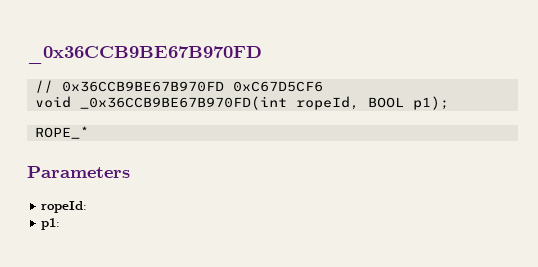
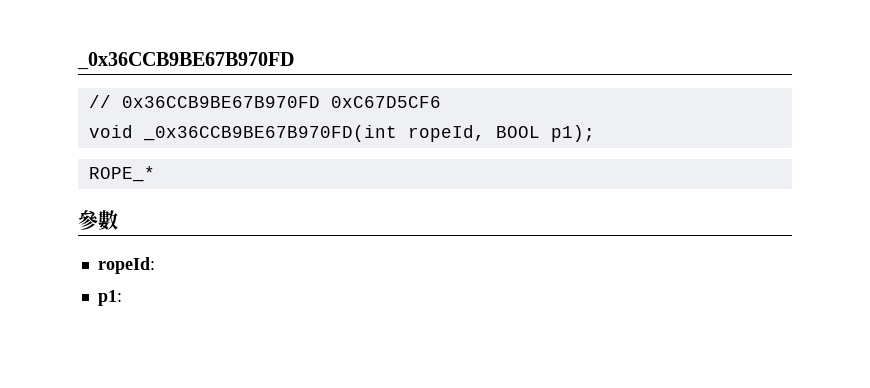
- Parameters
+ 參數

